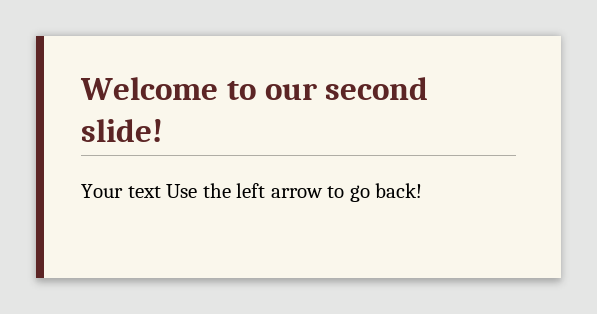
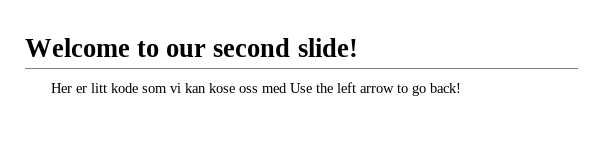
- Your text Use the left arrow to go back!
+ Her er litt kode som vi kan kose oss med Use the left arrow to go back!

